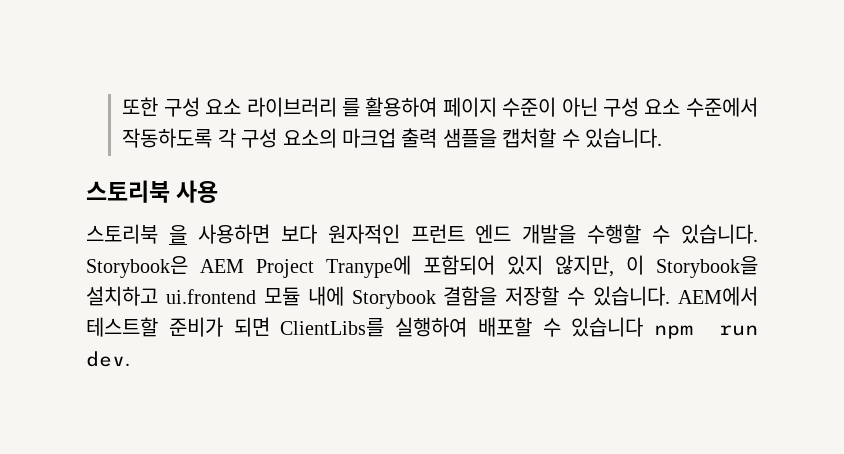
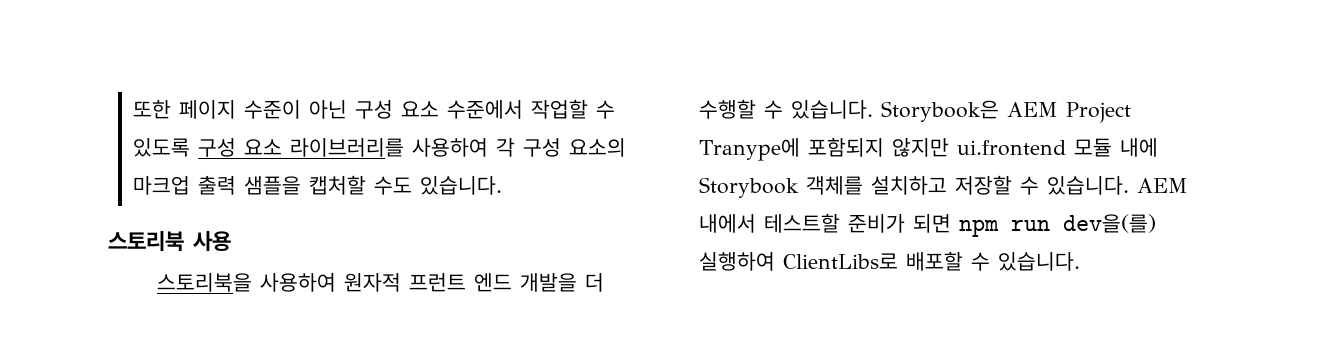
- 또한 구성 요소 라이브러리 를 활용하여 페이지 수준이 아닌 구성 요소 수준에서 작동하도록 각 구성 요소의 마크업 출력 샘플을 캡처할 수 있습니다.
+ 또한 페이지 수준이 아닌 구성 요소 수준에서 작업할 수 있도록 구성 요소 라이브러리를 사용하여 각 구성 요소의 마크업 출력 샘플을 캡처할 수도 있습니다.
- 스토리북 을 사용하면 보다 원자적인 프런트 엔드 개발을 수행할 수 있습니다.
+ 스토리북을 사용하여 원자적 프런트 엔드 개발을 더 수행할 수 있습니다.
- Storybook은 AEM Project Tranype에 포함되어 있지 않지만, 이 Storybook을 설치하고 ui.frontend 모듈 내에 Storybook 결함을 저장할 수 있습니다.
+ Storybook은 AEM Project Tranype에 포함되지 않지만 ui.frontend 모듈 내에 Storybook 객체를 설치하고 저장할 수 있습니다.
- AEM에서 테스트할 준비가 되면 ClientLibs를 실행하여 배포할 수 있습니다 npm run dev.
+ AEM 내에서 테스트할 준비가 되면 npm run dev을(를) 실행하여 ClientLibs로 배포할 수 있습니다.

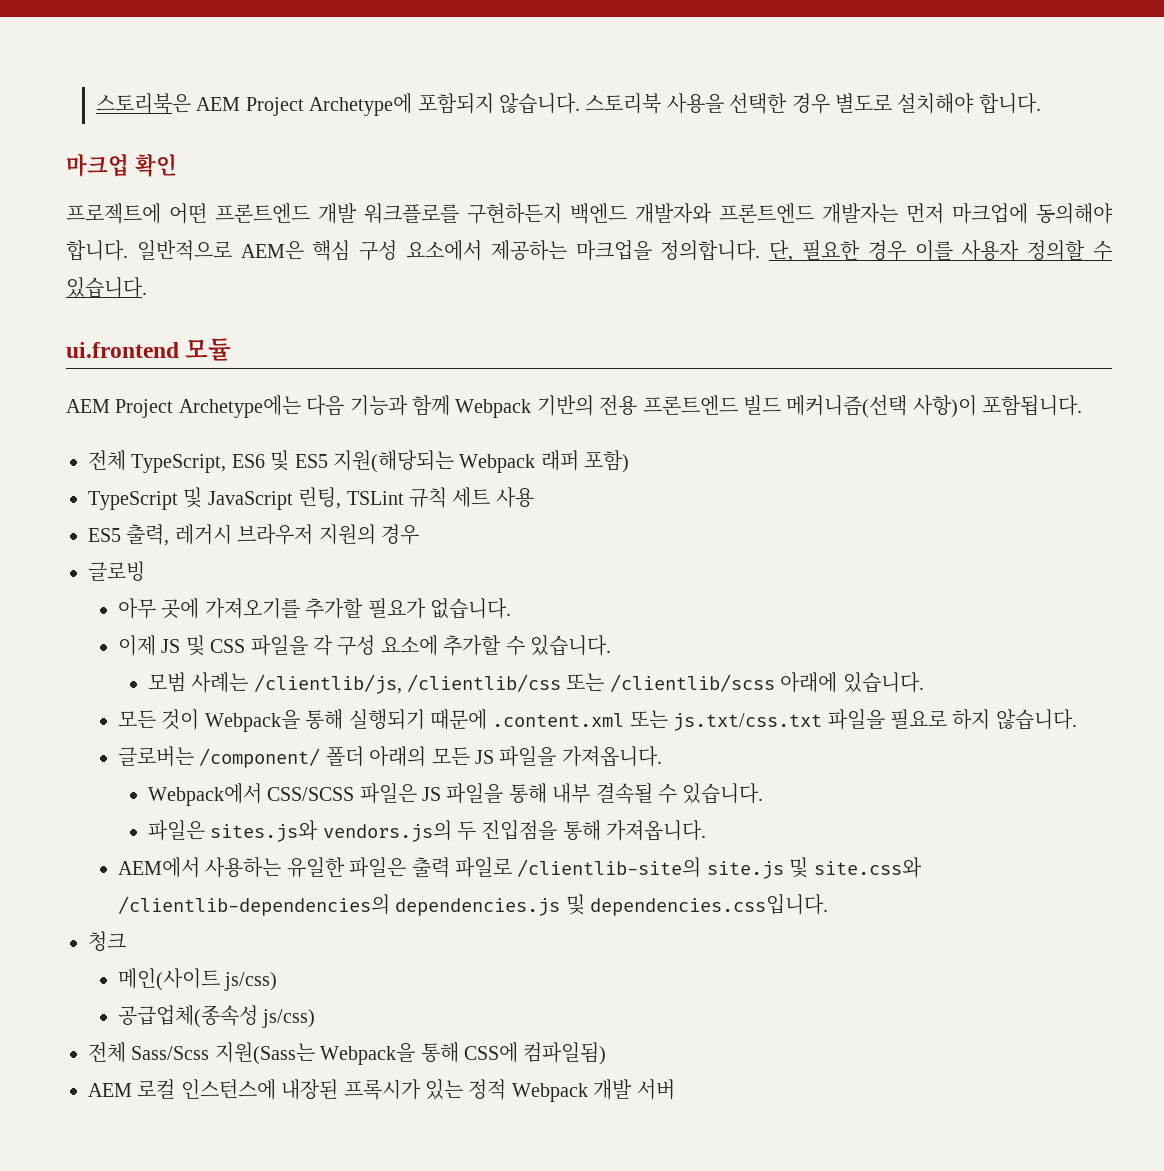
- 또한 페이지 수준이 아닌 구성 요소 수준에서 작업할 수 있도록 구성 요소 라이브러리를 사용하여 각 구성 요소의 마크업 출력 샘플을 캡처할 수도 있습니다.
- 스토리북 사용
- 스토리북을 사용하여 원자적 프런트 엔드 개발을 더 수행할 수 있습니다. Storybook은 AEM Project Tranype에 포함되지 않지만 ui.frontend 모듈 내에 Storybook 객체를 설치하고 저장할 수 있습니다. AEM 내에서 테스트할 준비가 되면 npm run dev을(를) 실행하여 ClientLibs로 배포할 수 있습니다.
+ 스토리북은 AEM Project Archetype에 포함되지 않습니다. 스토리북 사용을 선택한 경우 별도로 설치해야 합니다.
+ 마크업 확인
+ 프로젝트에 어떤 프론트엔드 개발 워크플로를 구현하든지 백엔드 개발자와 프론트엔드 개발자는 먼저 마크업에 동의해야 합니다. 일반적으로 AEM은 핵심 구성 요소에서 제공하는 마크업을 정의합니다. 단, 필요한 경우 이를 사용자 정의할 수 있습니다.
+ ui.frontend 모듈
+ AEM Project Archetype에는 다음 기능과 함께 Webpack 기반의 전용 프론트엔드 빌드 메커니즘(선택 사항)이 포함됩니다.
+ 전체 TypeScript, ES6 및 ES5 지원(해당되는 Webpack 래퍼 포함)
+ TypeScript 및 JavaScript 린팅, TSLint 규칙 세트 사용
+ ES5 출력, 레거시 브라우저 지원의 경우
+ 글로빙
+ 아무 곳에 가져오기를 추가할 필요가 없습니다.
+ 이제 JS 및 CSS 파일을 각 구성 요소에 추가할 수 있습니다.
+ 모범 사례는 /clientlib/js, /clientlib/css 또는 /clientlib/scss 아래에 있습니다.
+ 모든 것이 Webpack을 통해 실행되기 때문에 .content.xml 또는 js.txt/css.txt 파일을 필요로 하지 않습니다.
+ 글로버는 /component/ 폴더 아래의 모든 JS 파일을 가져옵니다.
+ Webpack에서 CSS/SCSS 파일은 JS 파일을 통해 내부 결속될 수 있습니다.
+ 파일은 sites.js와 vendors.js의 두 진입점을 통해 가져옵니다.
+ AEM에서 사용하는 유일한 파일은 출력 파일로 /clientlib-site의 site.js 및 site.css와 /clientlib-dependencies의 dependencies.js 및 dependencies.css입니다.
+ 청크
+ 메인(사이트 js/css)
+ 공급업체(종속성 js/css)
+ 전체 Sass/Scss 지원(Sass는 Webpack을 통해 CSS에 컴파일됨)
+ AEM 로컬 인스턴스에 내장된 프록시가 있는 정적 Webpack 개발 서버

